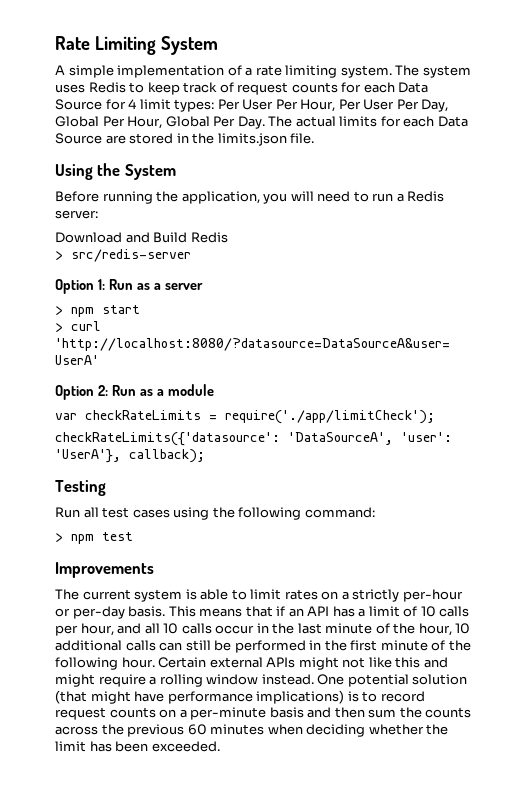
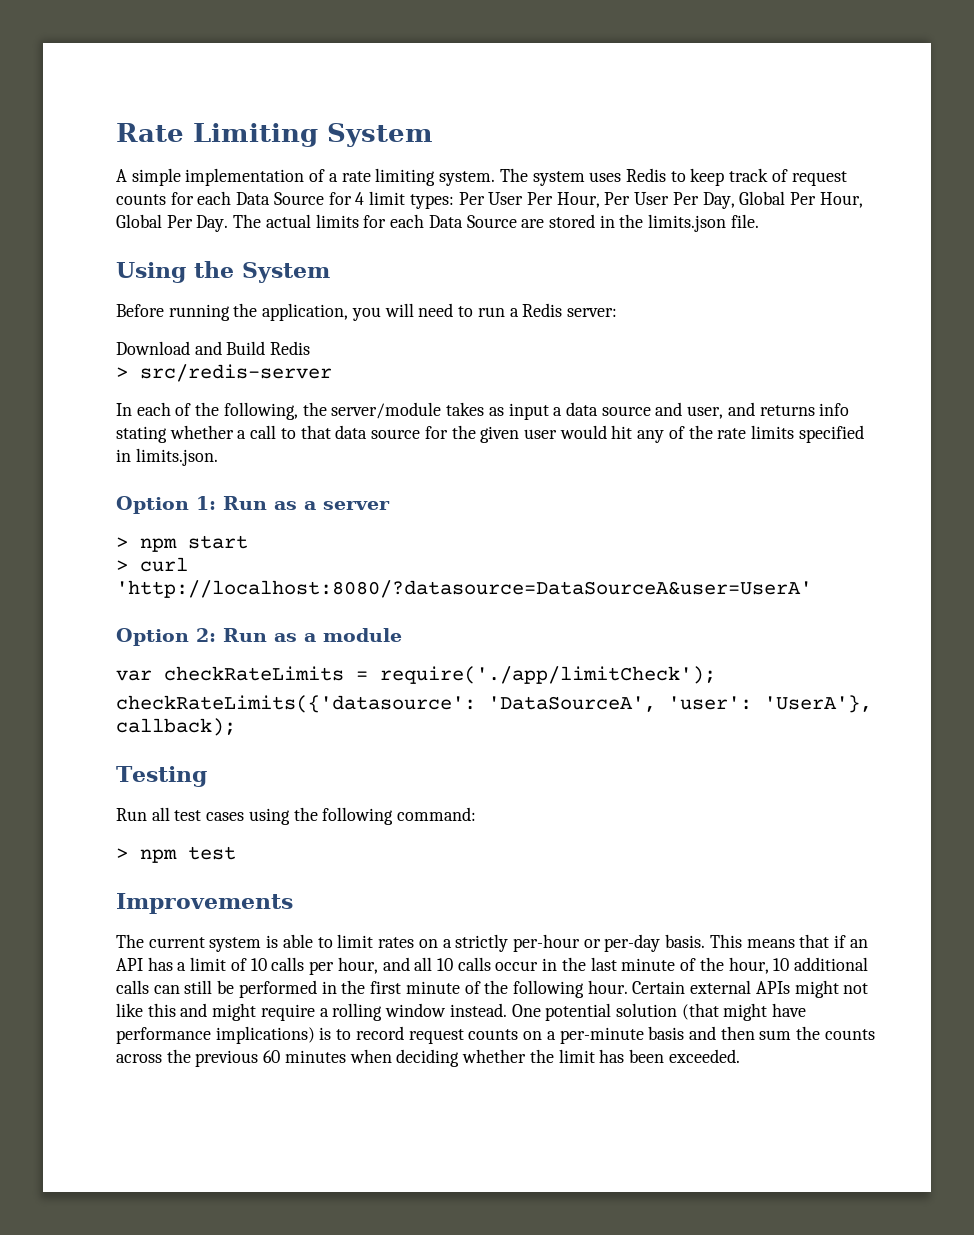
+ In each of the following, the server/module takes as input a data source and user, and returns info stating whether a call to that data source for the given user would hit any of the rate limits specified in limits.json.

